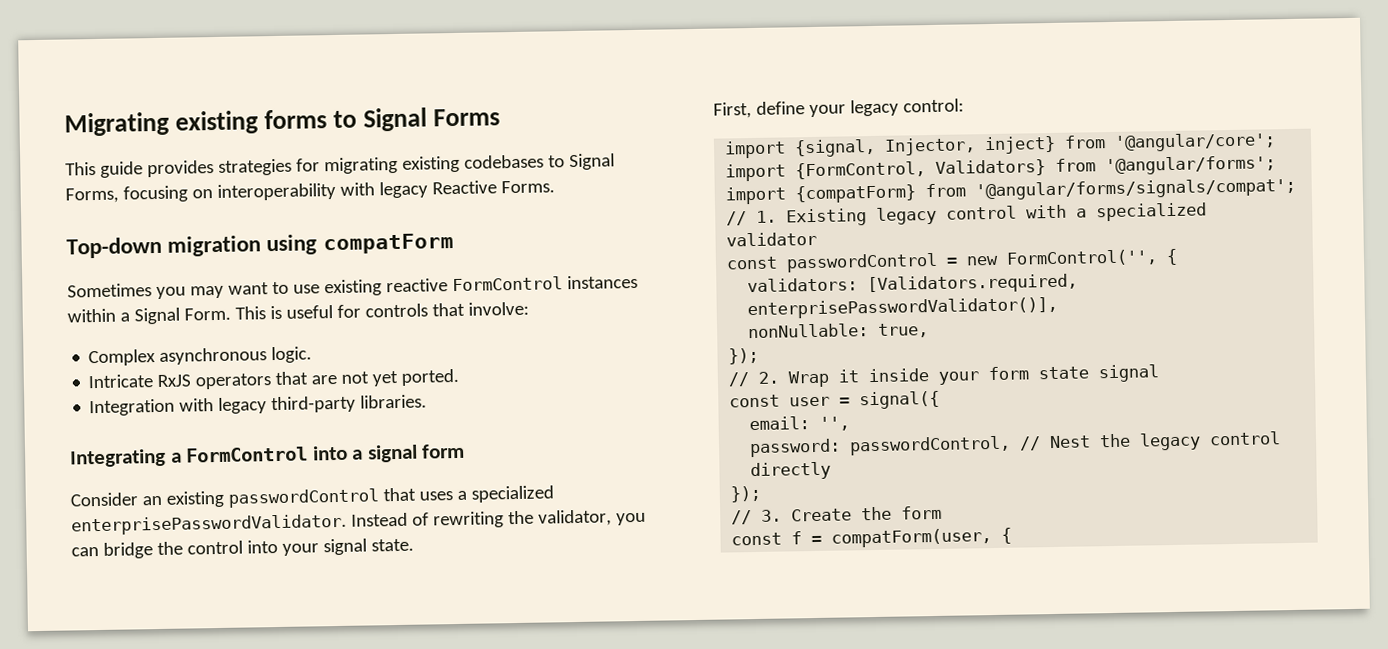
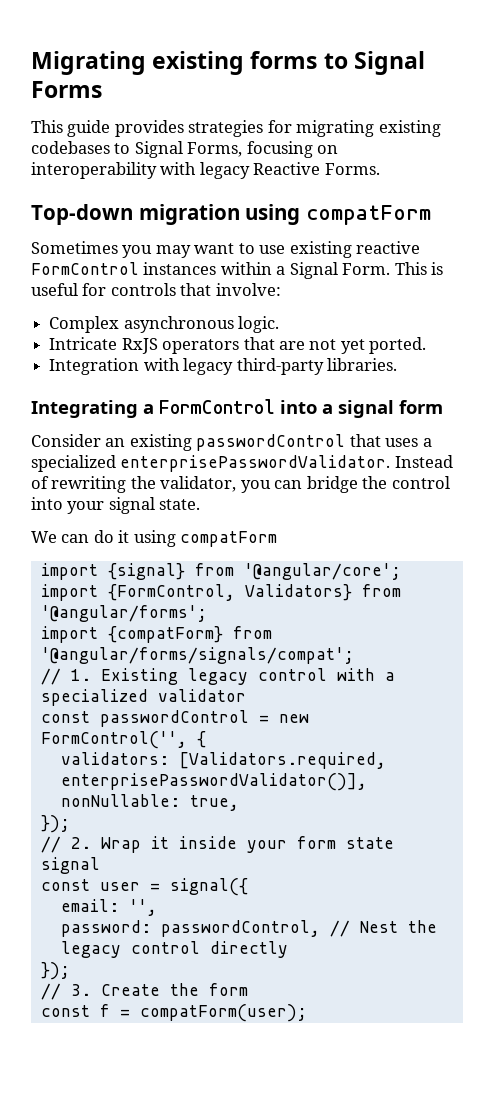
- First, define your legacy control:
- import {signal, Injector, inject} from '@angular/core';
+ We can do it using compatForm
+ import {signal} from '@angular/core';
- const f = compatForm(user, {
+ const f = compatForm(user);

